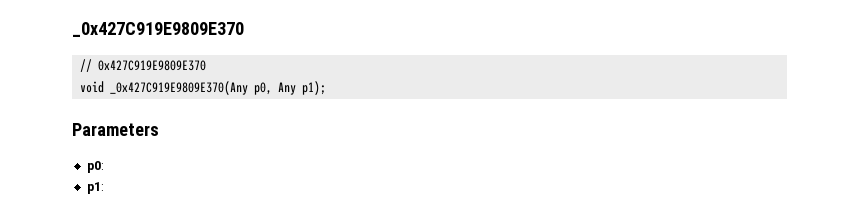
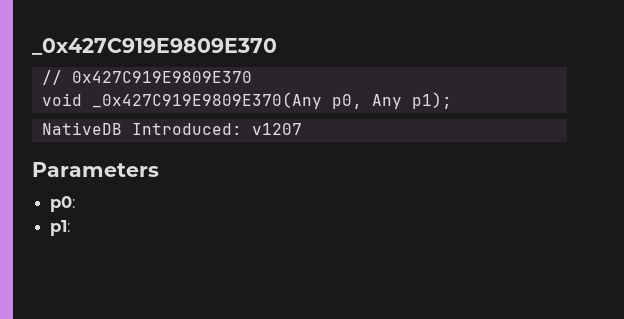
+ NativeDB Introduced: v1207

